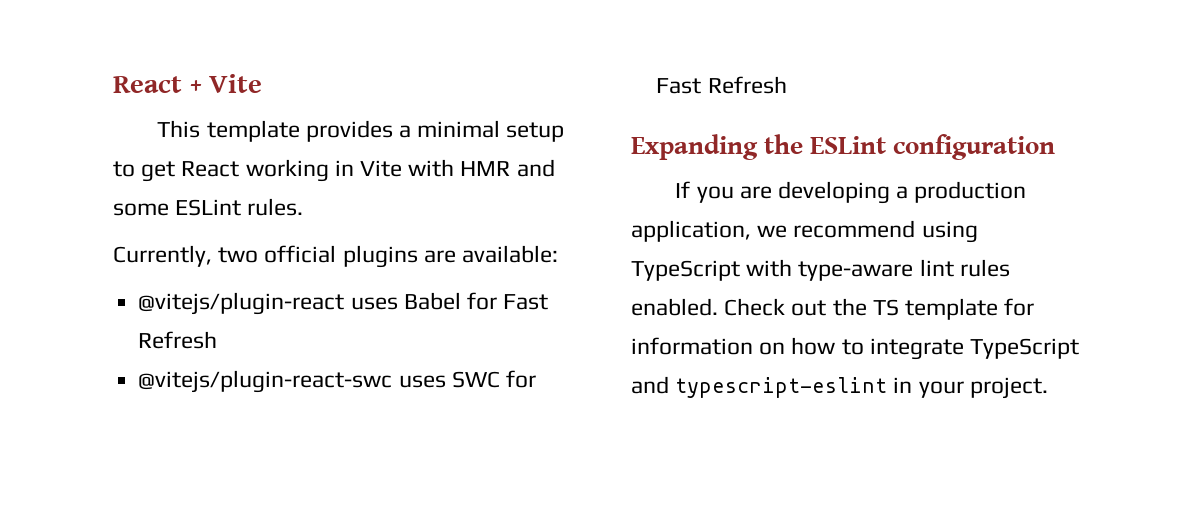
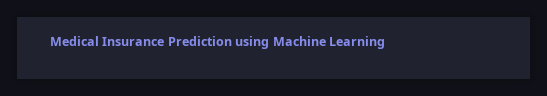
- React + Vite
- This template provides a minimal setup to get React working in Vite with HMR and some ESLint rules.
- Currently, two official plugins are available:
- @vitejs/plugin-react uses Babel for Fast Refresh
- @vitejs/plugin-react-swc uses SWC for Fast Refresh
- Expanding the ESLint configuration
- If you are developing a production application, we recommend using TypeScript with type-aware lint rules enabled. Check out the TS template for information on how to integrate TypeScript and typescript-eslint in your project.
+ Medical Insurance Prediction using Machine Learning

